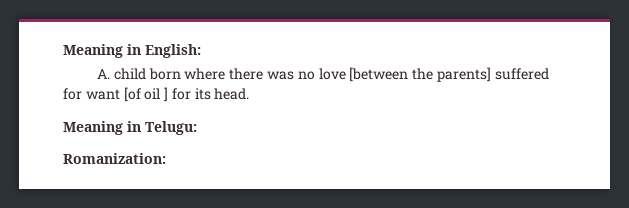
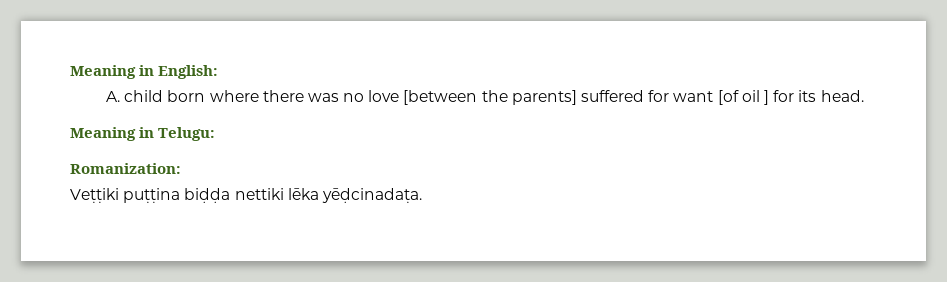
+ Veṭṭiki puṭṭina biḍḍa nettiki lēka yēḍcinadaṭa.

